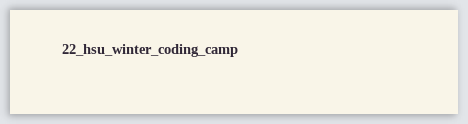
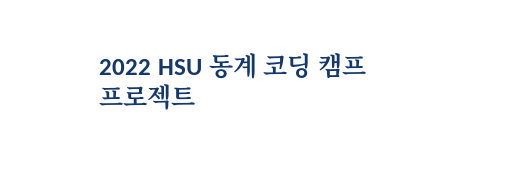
- 22_hsu_winter_coding_camp
+ 2022 HSU 동계 코딩 캠프 프로젝트

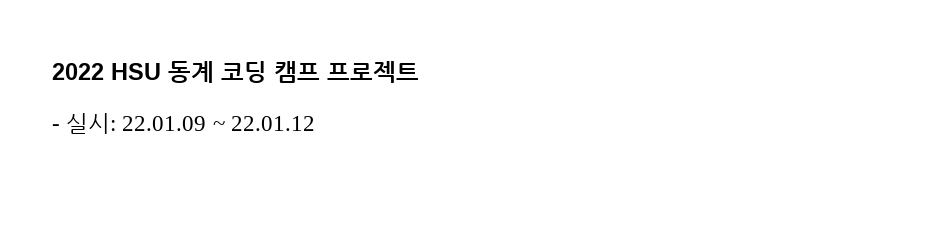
+ - 실시: 22.01.09 ~ 22.01.12

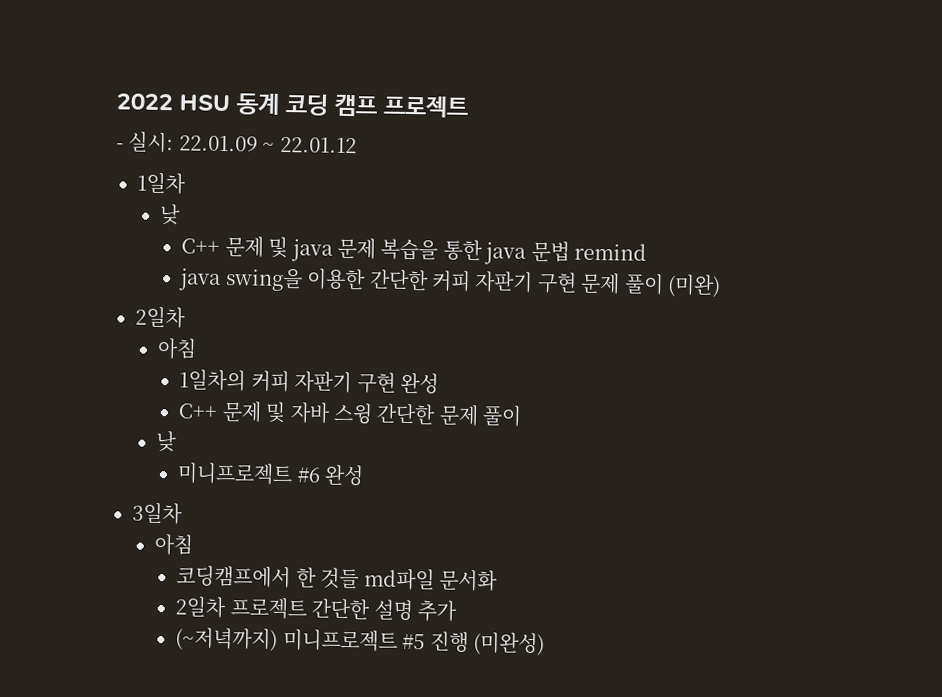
+ 1일차
+ 낮
+ C++ 문제 및 java 문제 복습을 통한 java 문법 remind
+ java swing을 이용한 간단한 커피 자판기 구현 문제 풀이 (미완)
+ 2일차
+ 아침
+ 1일차의 커피 자판기 구현 완성
+ C++ 문제 및 자바 스윙 간단한 문제 풀이
+ 낮
+ 미니프로젝트 #6 완성
+ 3일차
+ 아침
+ 코딩캠프에서 한 것들 md파일 문서화
+ 2일차 프로젝트 간단한 설명 추가
+ (~저녁까지) 미니프로젝트 #5 진행 (미완성)

